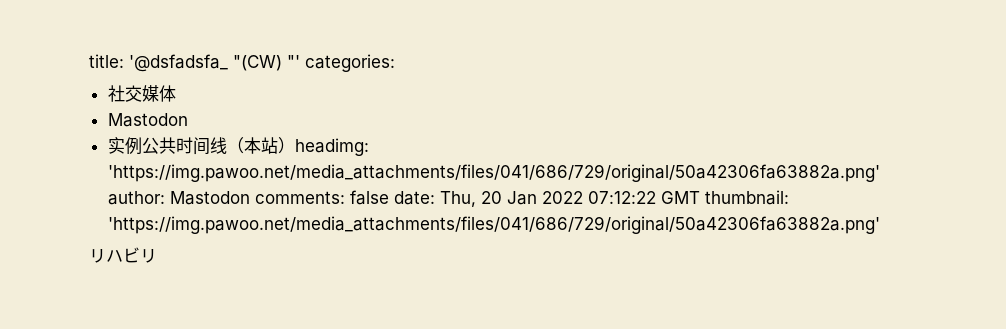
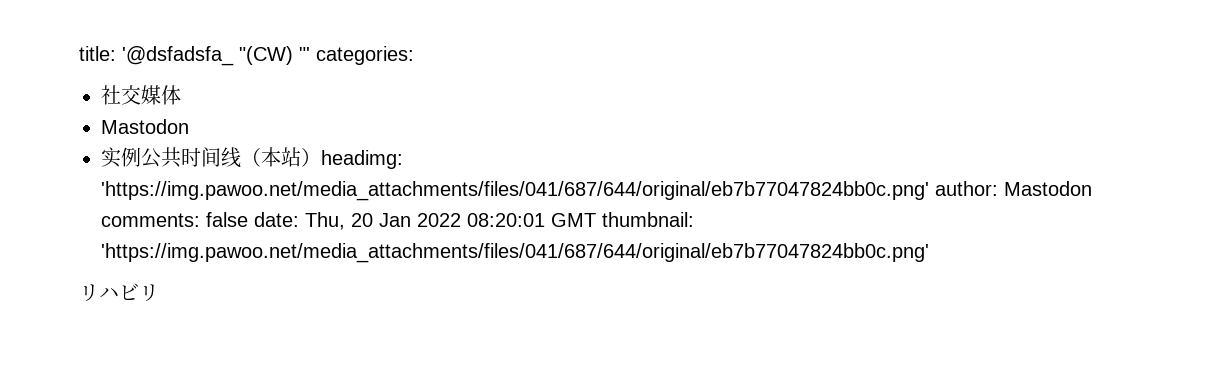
- 实例公共时间线（本站）headimg: 'https://img.pawoo.net/media_attachments/files/041/686/729/original/50a42306fa63882a.png' author: Mastodon comments: false date: Thu, 20 Jan 2022 07:12:22 GMT thumbnail: 'https://img.pawoo.net/media_attachments/files/041/686/729/original/50a42306fa63882a.png'
+ 实例公共时间线（本站）headimg: 'https://img.pawoo.net/media_attachments/files/041/687/644/original/eb7b77047824bb0c.png' author: Mastodon comments: false date: Thu, 20 Jan 2022 08:20:01 GMT thumbnail: 'https://img.pawoo.net/media_attachments/files/041/687/644/original/eb7b77047824bb0c.png'

